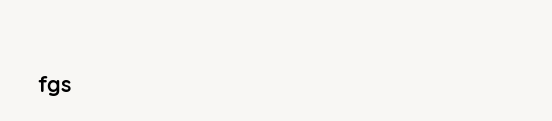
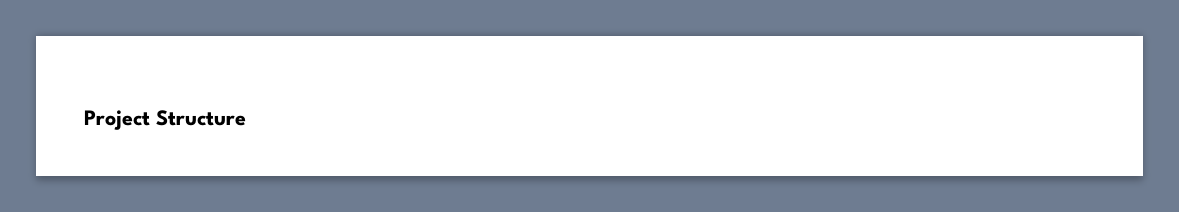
- fgs
+ Project Structure

